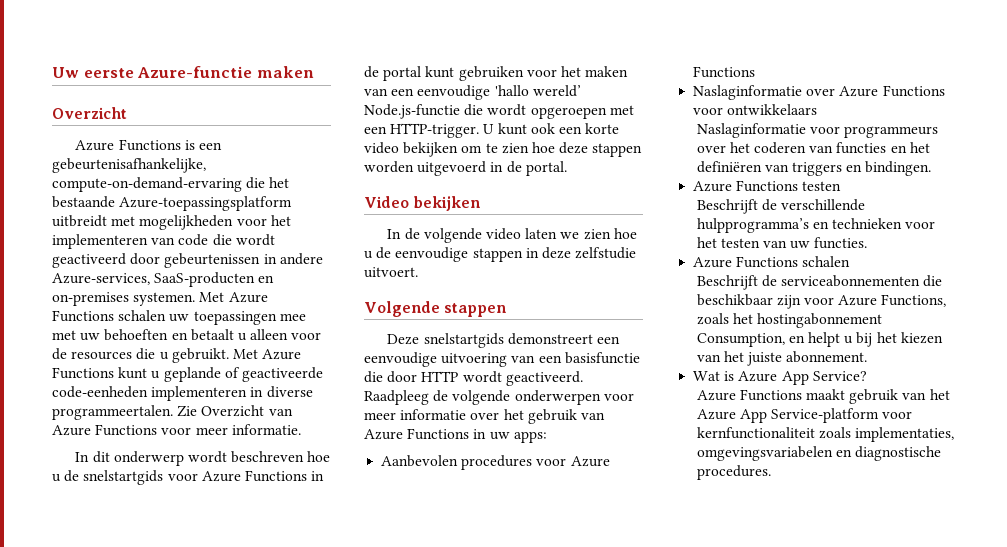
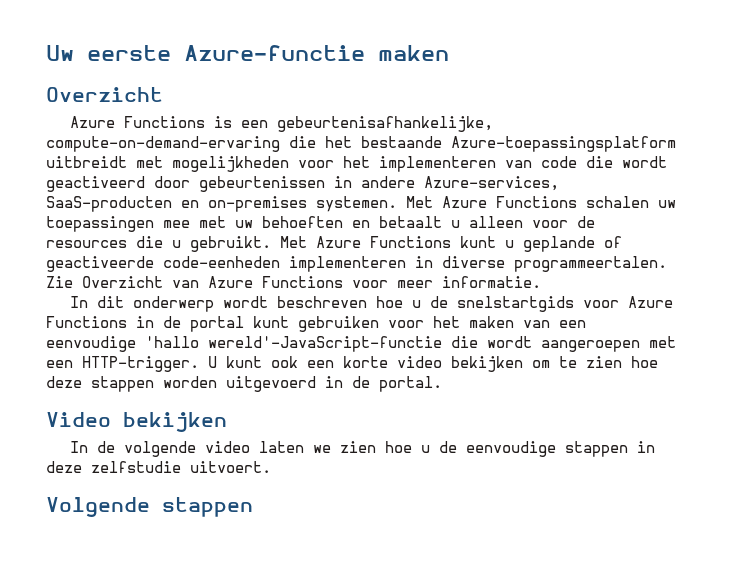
- In dit onderwerp wordt beschreven hoe u de snelstartgids voor Azure Functions in de portal kunt gebruiken voor het maken van een eenvoudige 'hallo wereld’ Node.js-functie die wordt opgeroepen met een HTTP-trigger.
+ In dit onderwerp wordt beschreven hoe u de snelstartgids voor Azure Functions in de portal kunt gebruiken voor het maken van een eenvoudige 'hallo wereld'-JavaScript-functie die wordt aangeroepen met een HTTP-trigger.
- Deze snelstartgids demonstreert een eenvoudige uitvoering van een basisfunctie die door HTTP wordt geactiveerd. Raadpleeg de volgende onderwerpen voor meer informatie over het gebruik van Azure Functions in uw apps:
- Aanbevolen procedures voor Azure Functions
- Naslaginformatie over Azure Functions voor ontwikkelaars
- Naslaginformatie voor programmeurs over het coderen van functies en het definiëren van triggers en bindingen.
- Azure Functions testen
- Beschrijft de verschillende hulpprogramma’s en technieken voor het testen van uw functies.
- Azure Functions schalen
- Beschrijft de serviceabonnementen die beschikbaar zijn voor Azure Functions, zoals het hostingabonnement Consumption, en helpt u bij het kiezen van het juiste abonnement.
- Wat is Azure App Service?
- Azure Functions maakt gebruik van het Azure App Service-platform voor kernfunctionaliteit zoals implementaties, omgevingsvariabelen en diagnostische procedures.

